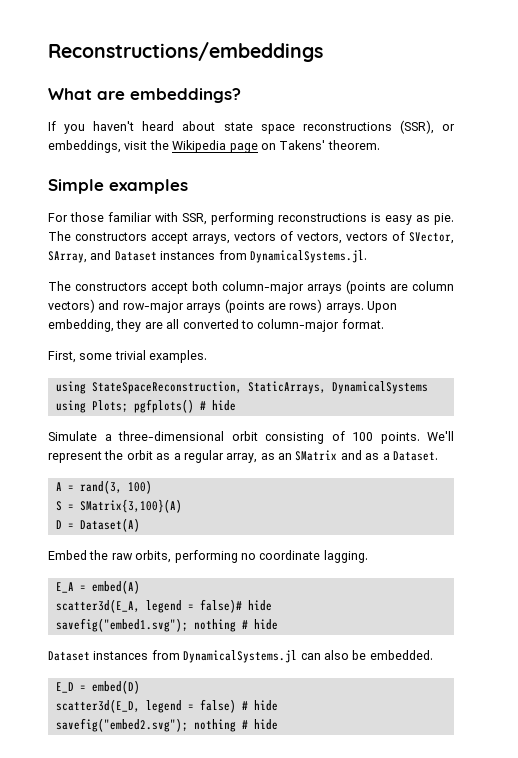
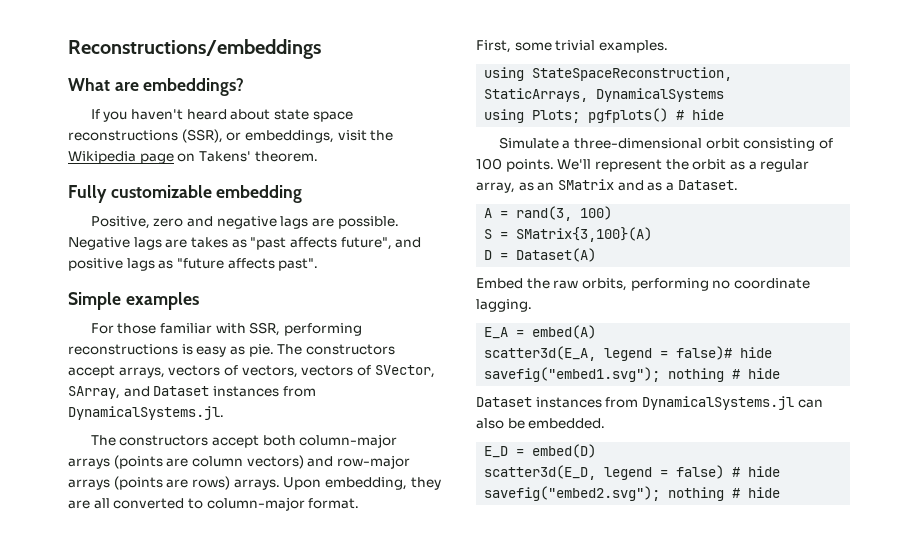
+ Fully customizable embedding
+ Positive, zero and negative lags are possible. Negative lags are takes as "past affects future", and positive lags as "future affects past".

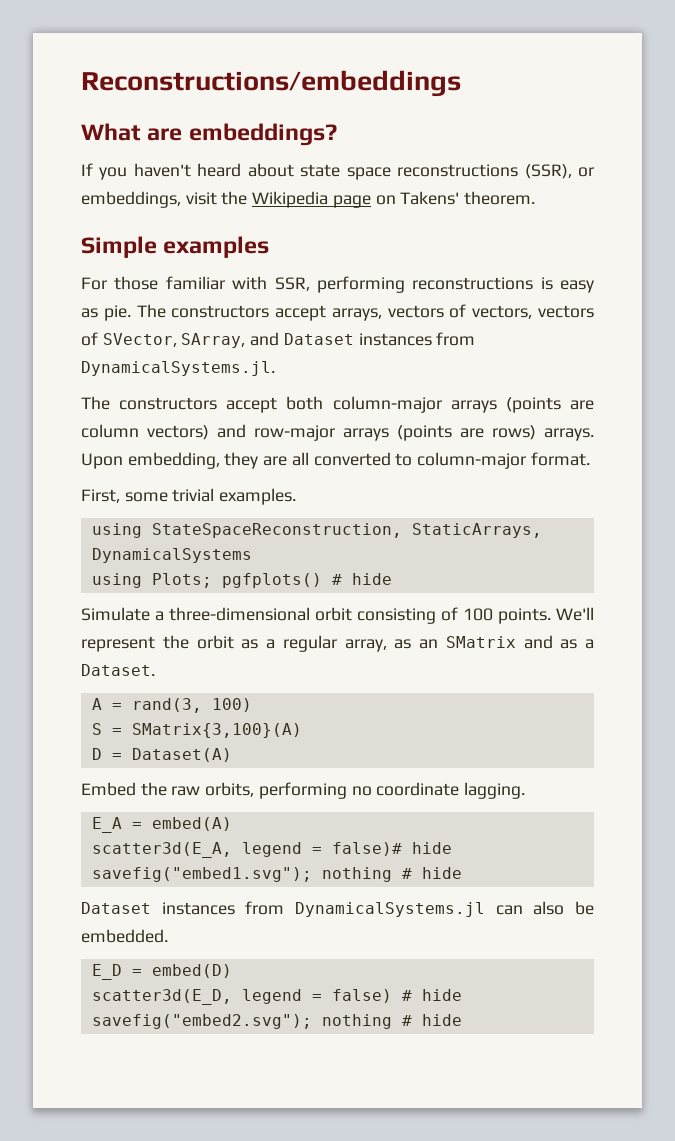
- Fully customizable embedding
- Positive, zero and negative lags are possible. Negative lags are takes as "past affects future", and positive lags as "future affects past".

